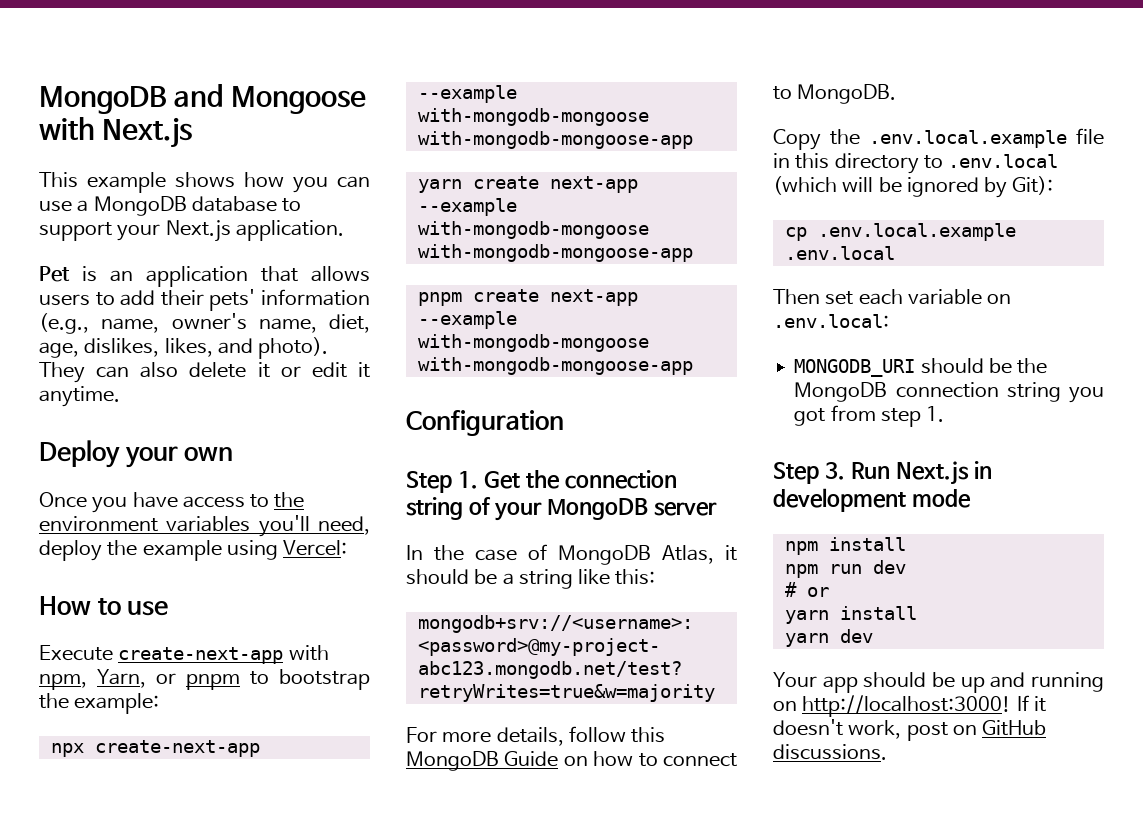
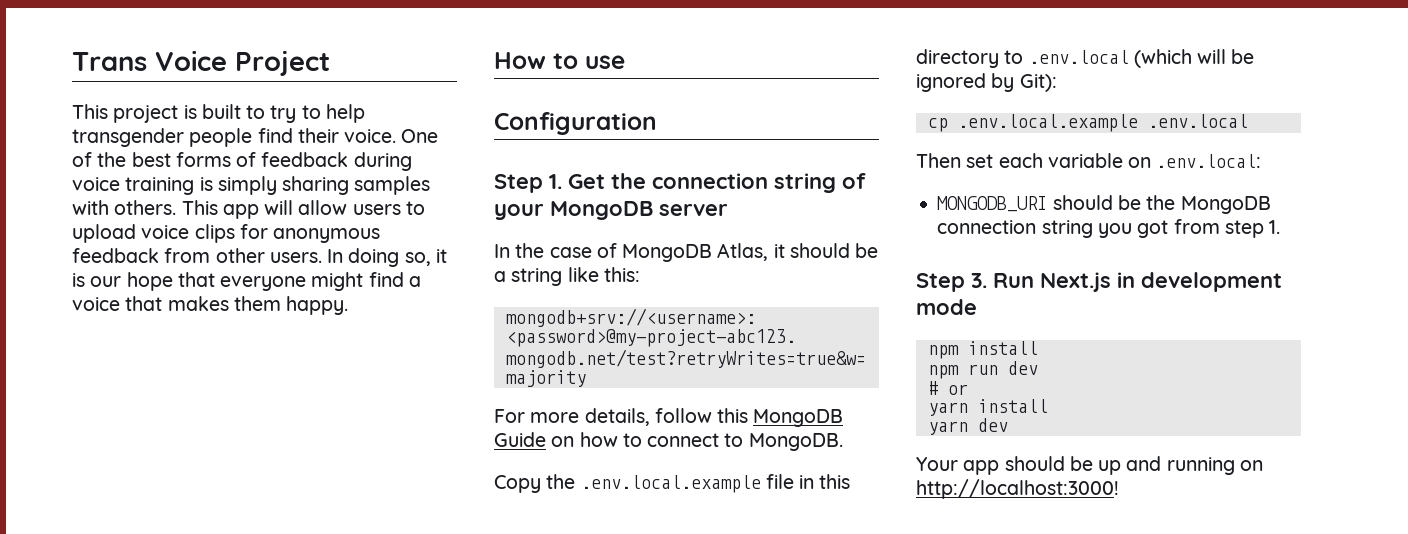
- MongoDB and Mongoose with Next.js
- This example shows how you can use a MongoDB database to support your Next.js application.
- Pet is an application that allows users to add their pets' information (e.g., name, owner's name, diet, age, dislikes, likes, and photo). They can also delete it or edit it anytime.
- Deploy your own
- Once you have access to the environment variables you'll need, deploy the example using Vercel:
+ Trans Voice Project
+ This project is built to try to help transgender people find their voice. One of the best forms of feedback during voice training is simply sharing samples with others. This app will allow users to upload voice clips for anonymous feedback from other users. In doing so, it is our hope that everyone might find a voice that makes them happy.
  How to use
- Execute create-next-app with npm, Yarn, or pnpm to bootstrap the example:
- npx create-next-app --example with-mongodb-mongoose with-mongodb-mongoose-app
- yarn create next-app --example with-mongodb-mongoose with-mongodb-mongoose-app
- pnpm create next-app --example with-mongodb-mongoose with-mongodb-mongoose-app
- If it doesn't work, post on GitHub discussions.

